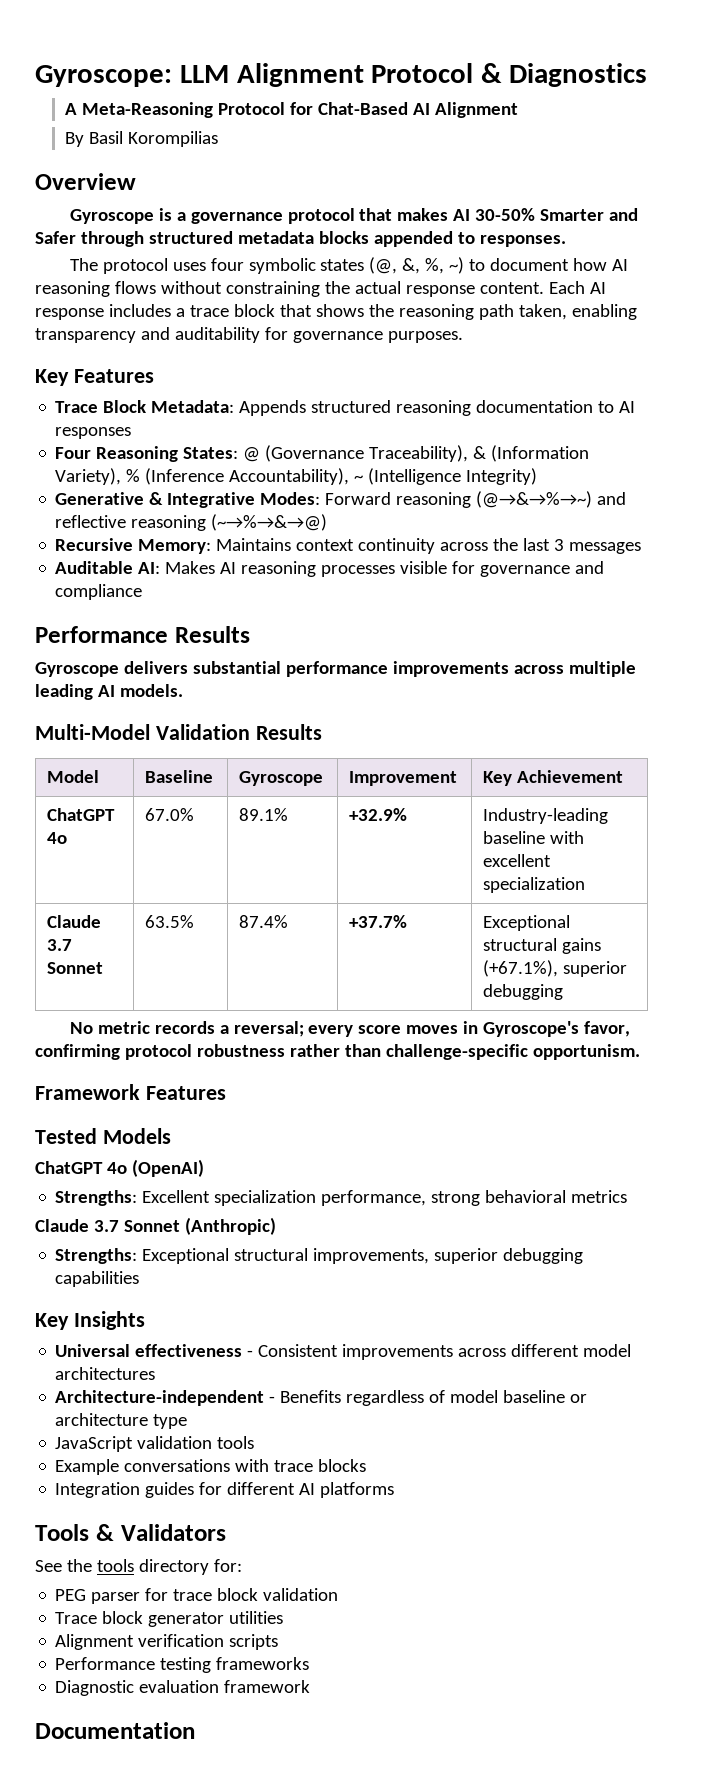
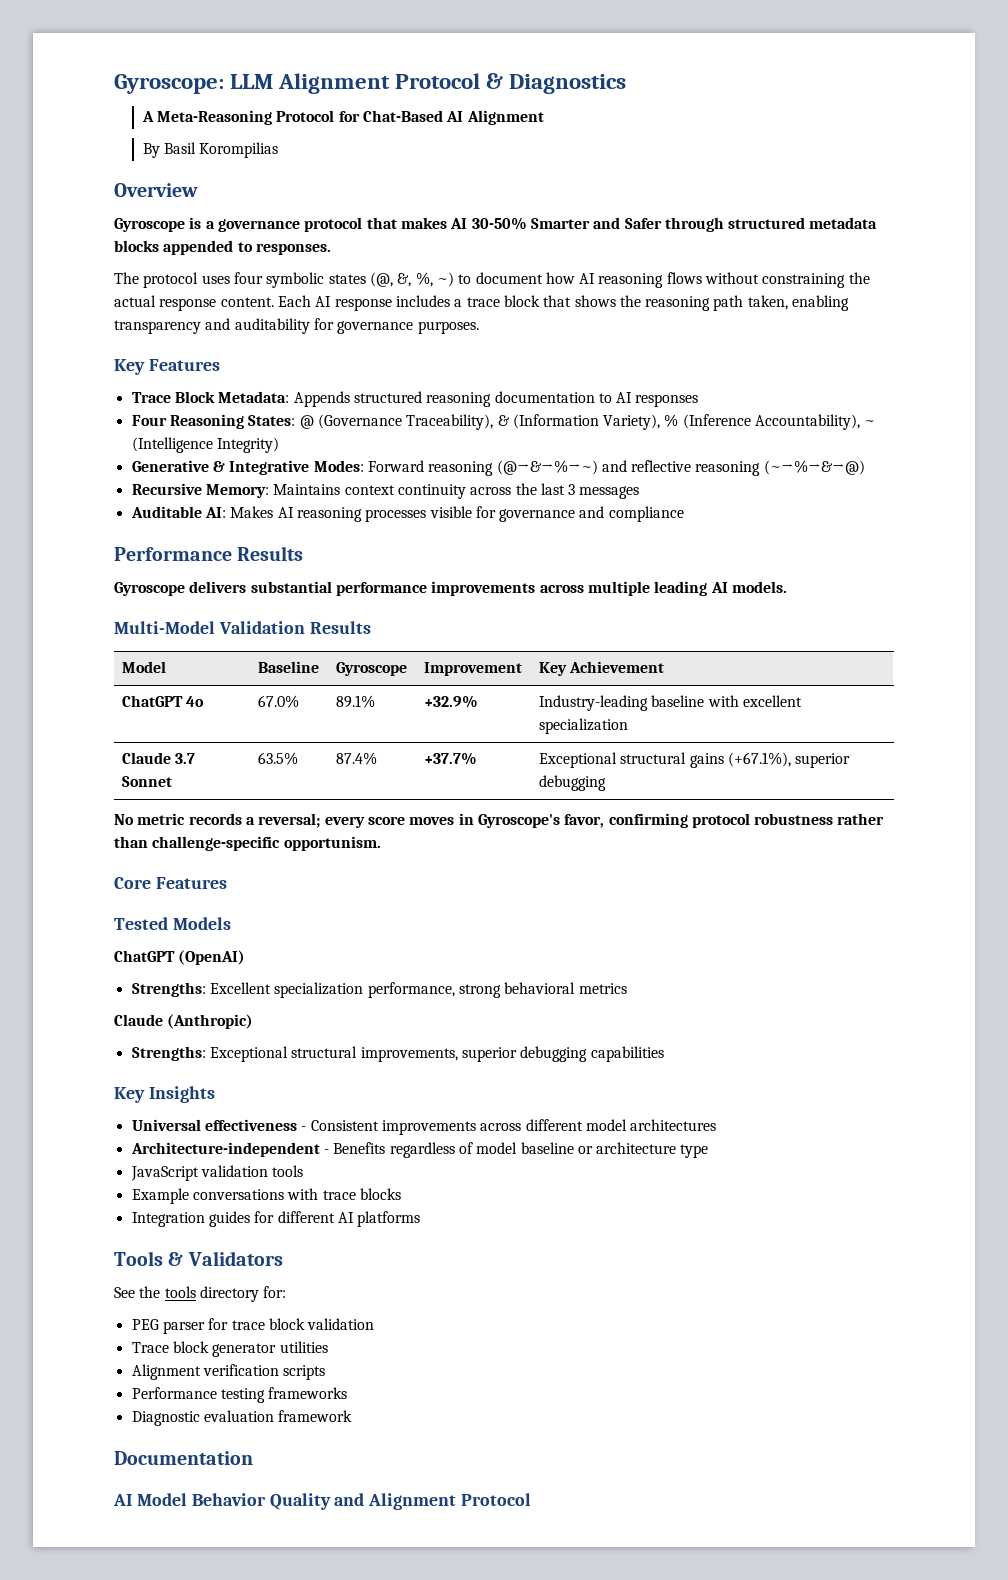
- Framework Features
+ Core Features
- ChatGPT 4o (OpenAI)
+ ChatGPT (OpenAI)
- Claude 3.7 Sonnet (Anthropic)
+ Claude (Anthropic)
+ AI Model Behavior Quality and Alignment Protocol

